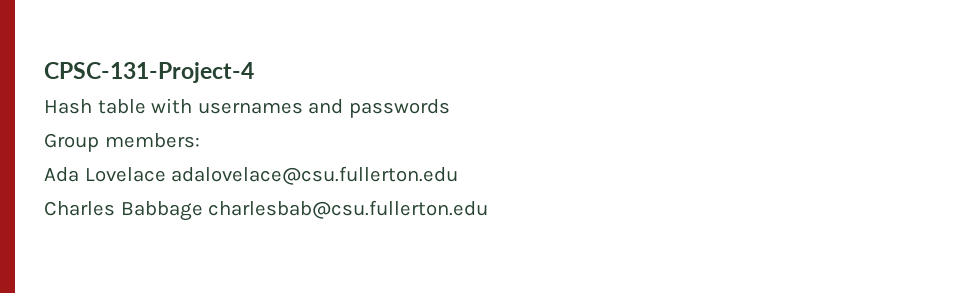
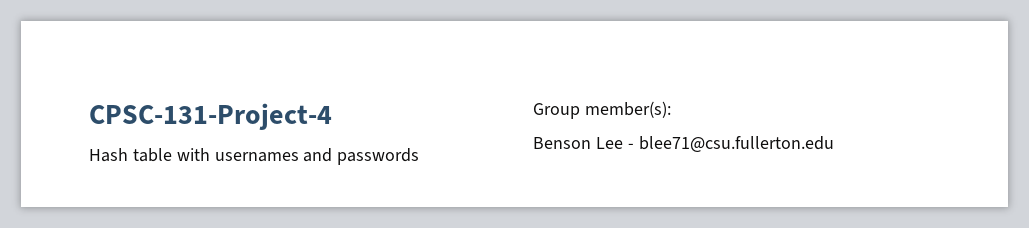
- Group members:
- Ada Lovelace adalovelace@csu.fullerton.edu
- Charles Babbage charlesbab@csu.fullerton.edu
+ Group member(s):
+ Benson Lee - blee71@csu.fullerton.edu

